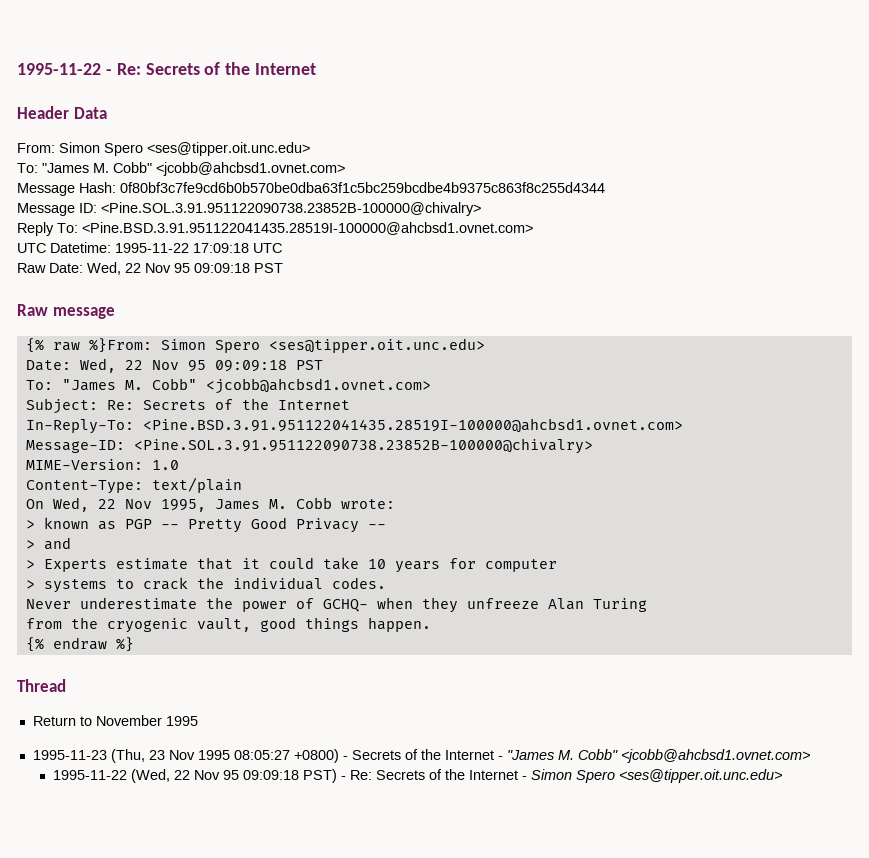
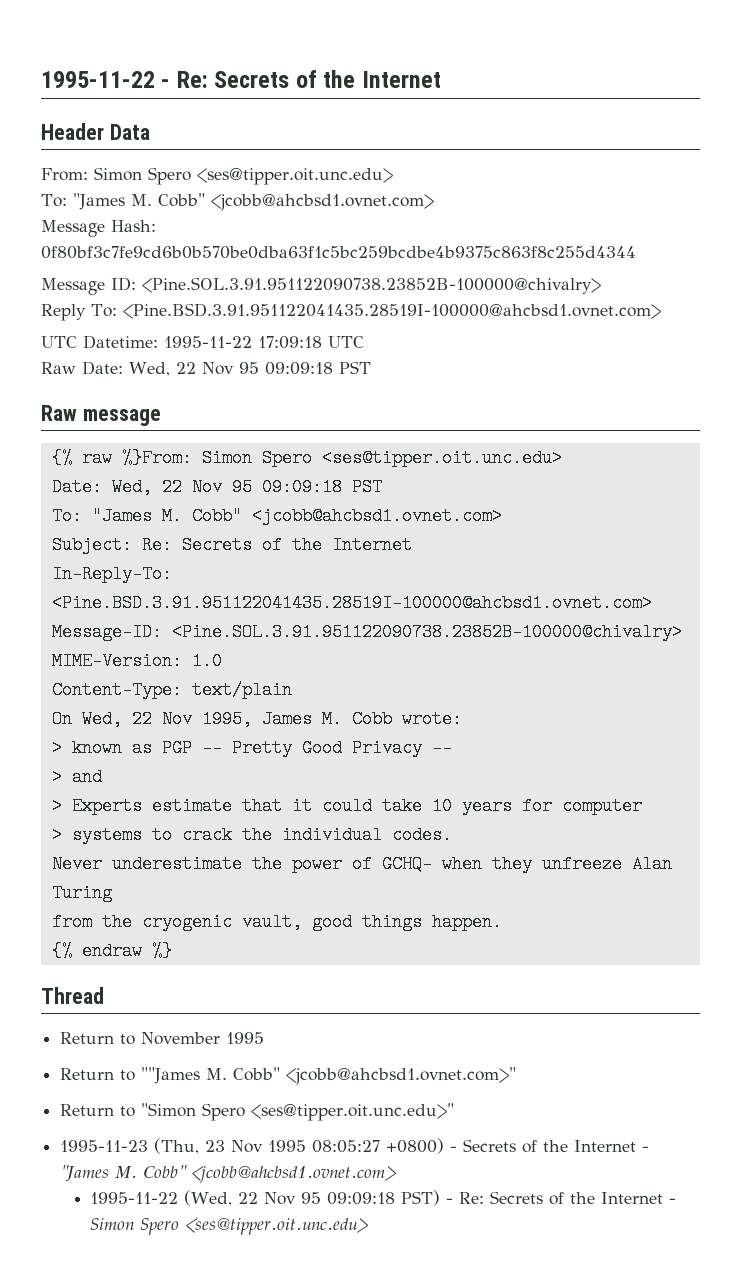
+ Return to ""James M. Cobb" <jcobb@ahcbsd1.ovnet.com>"
+ Return to "Simon Spero <ses@tipper.oit.unc.edu>"

